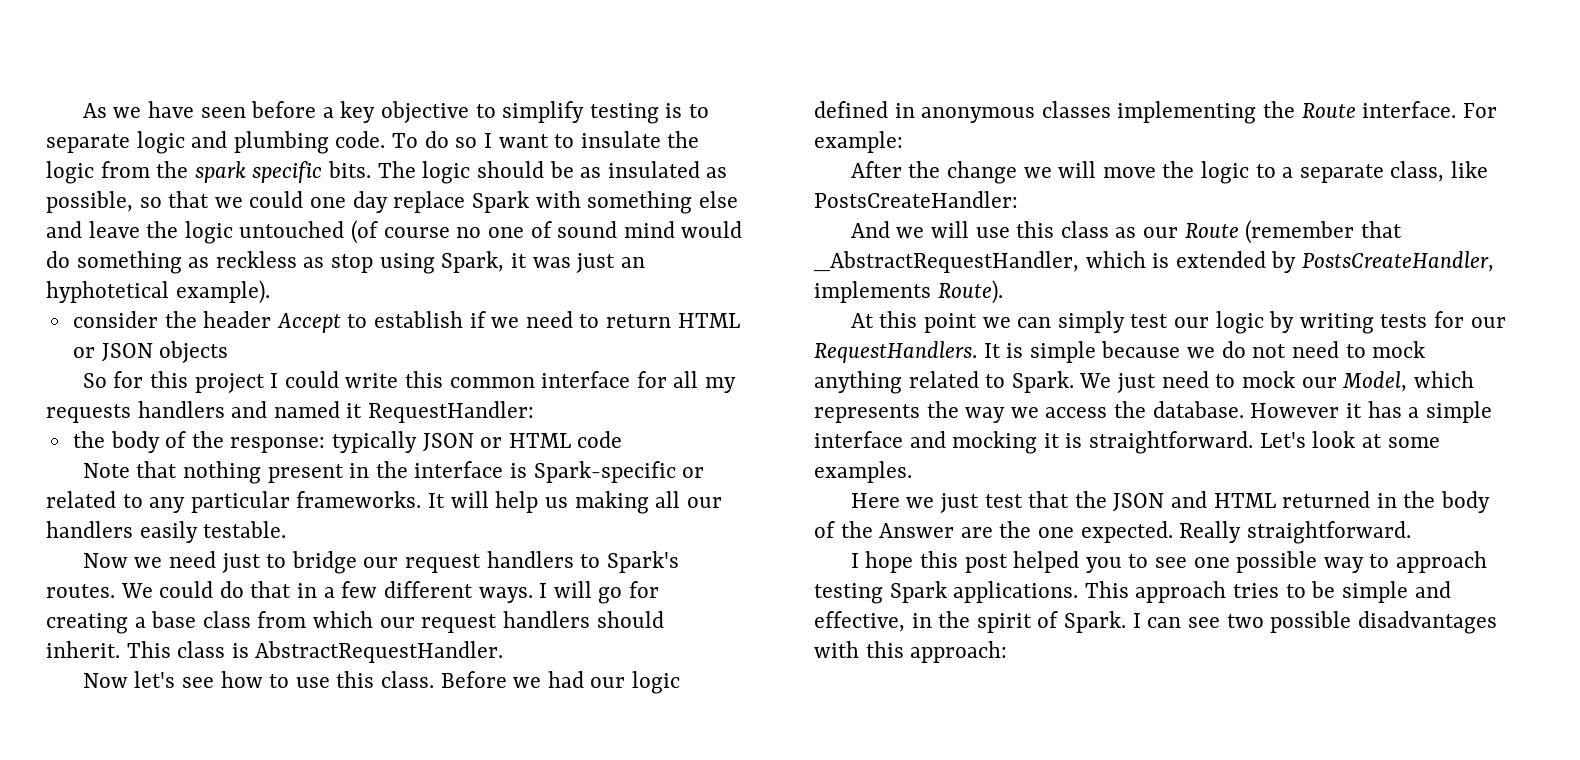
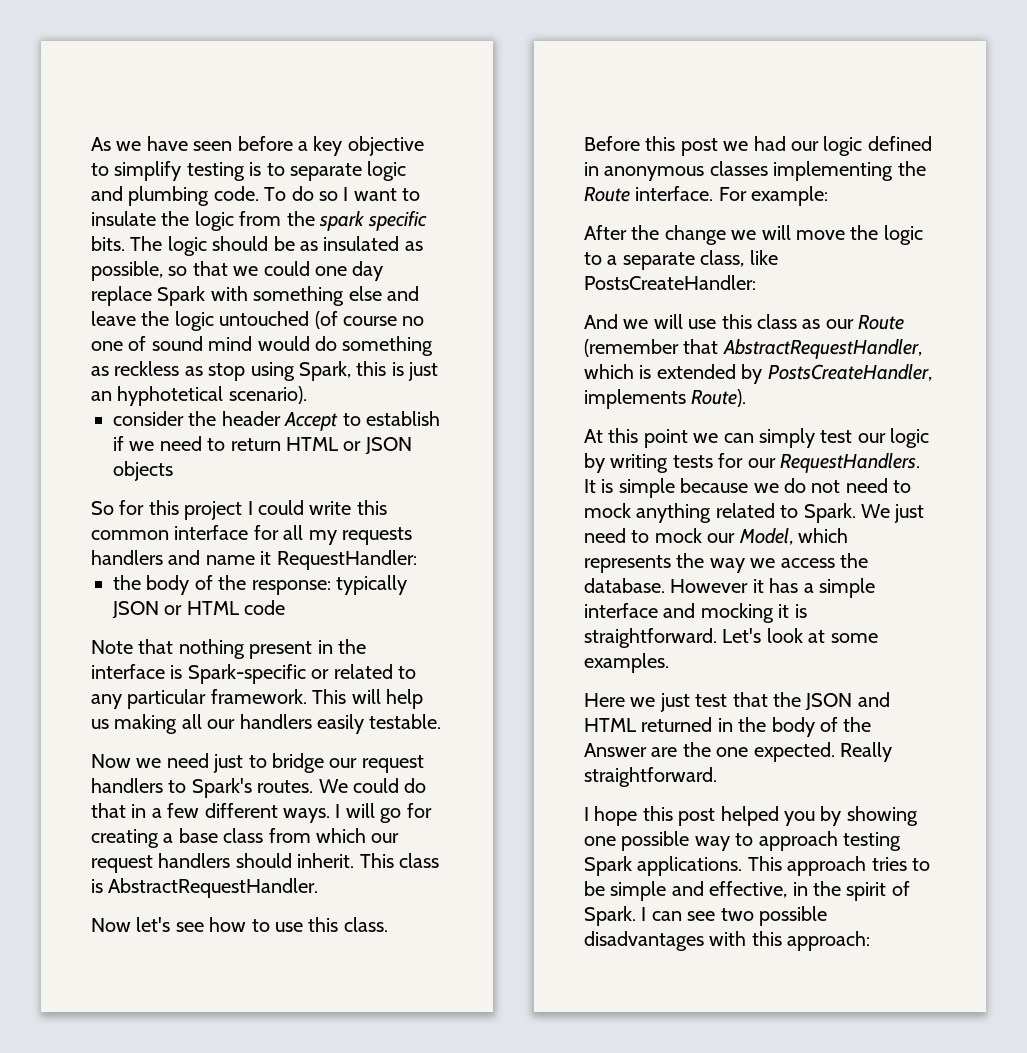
- The logic should be as insulated as possible, so that we could one day replace Spark with something else and leave the logic untouched (of course no one of sound mind would do something as reckless as stop using Spark, it was just an hyphotetical example).
+ The logic should be as insulated as possible, so that we could one day replace Spark with something else and leave the logic untouched (of course no one of sound mind would do something as reckless as stop using Spark, this is just an hyphotetical scenario).
- So for this project I could write this common interface for all my requests handlers and named it RequestHandler:
+ So for this project I could write this common interface for all my requests handlers and name it RequestHandler:
- Note that nothing present in the interface is Spark-specific or related to any particular frameworks. It will help us making all our handlers easily testable.
+ Note that nothing present in the interface is Spark-specific or related to any particular framework. This will help us making all our handlers easily testable.
- Before we had our logic defined in anonymous classes implementing the Route interface.
+ Before this post we had our logic defined in anonymous classes implementing the Route interface.
- And we will use this class as our Route (remember that _AbstractRequestHandler, which is extended by PostsCreateHandler, implements Route).
+ And we will use this class as our Route (remember that AbstractRequestHandler, which is extended by PostsCreateHandler, implements Route).
- I hope this post helped you to see one possible way to approach testing Spark applications.
+ I hope this post helped you by showing one possible way to approach testing Spark applications.

